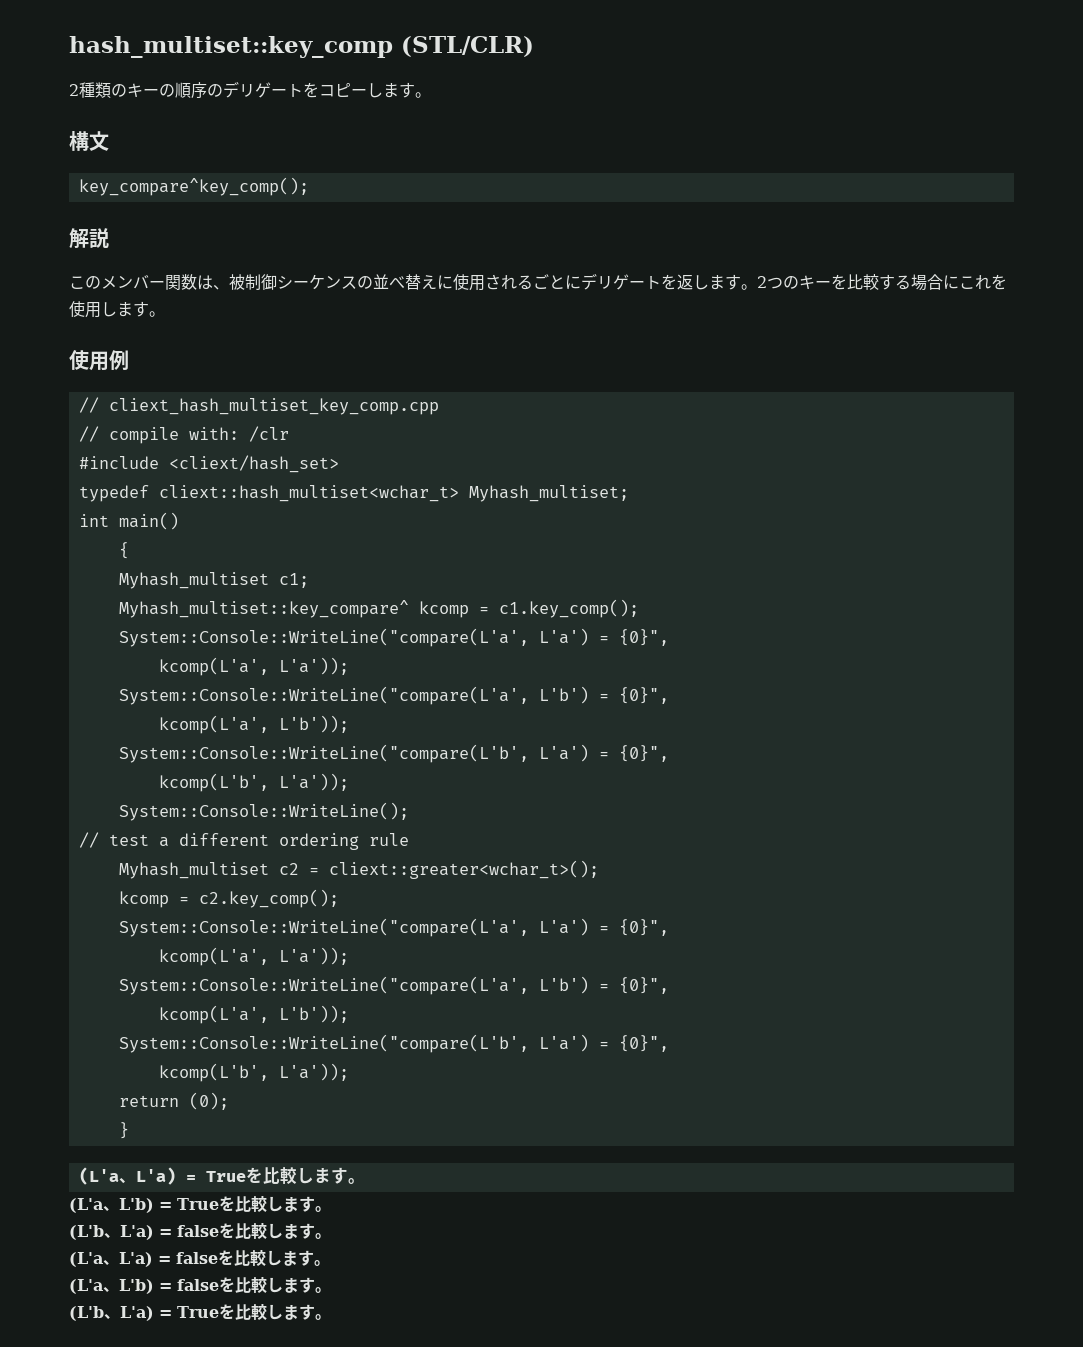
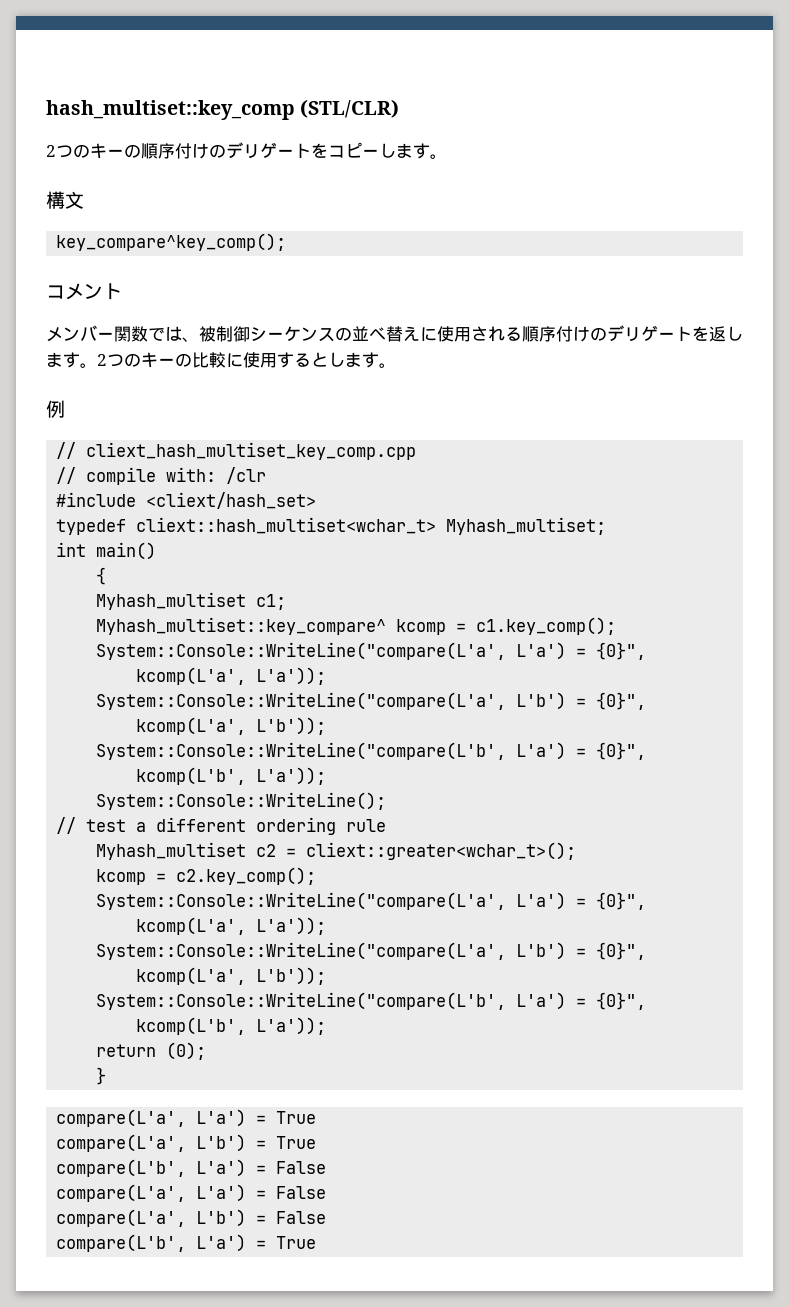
- 2種類のキーの順序のデリゲートをコピーします。
+ 2つのキーの順序付けのデリゲートをコピーします。
- 解説
- このメンバー関数は、被制御シーケンスの並べ替えに使用されるごとにデリゲートを返します。
+ コメント
+ メンバー関数では、被制御シーケンスの並べ替えに使用される順序付けのデリゲートを返します。
- 2つのキーを比較する場合にこれを使用します。
- 使用例
+ 2つのキーの比較に使用するとします。
+ 例
- (L'a、L'a) = Trueを比較します。
- (L'a、L'b) = Trueを比較します。
- (L'b、L'a) = falseを比較します。
- (L'a、L'a) = falseを比較します。
- (L'a、L'b) = falseを比較します。
- (L'b、L'a) = Trueを比較します。
+ compare(L'a', L'a') = True
+ compare(L'a', L'b') = True
+ compare(L'b', L'a') = False
+ compare(L'a', L'a') = False
+ compare(L'a', L'b') = False
+ compare(L'b', L'a') = True

